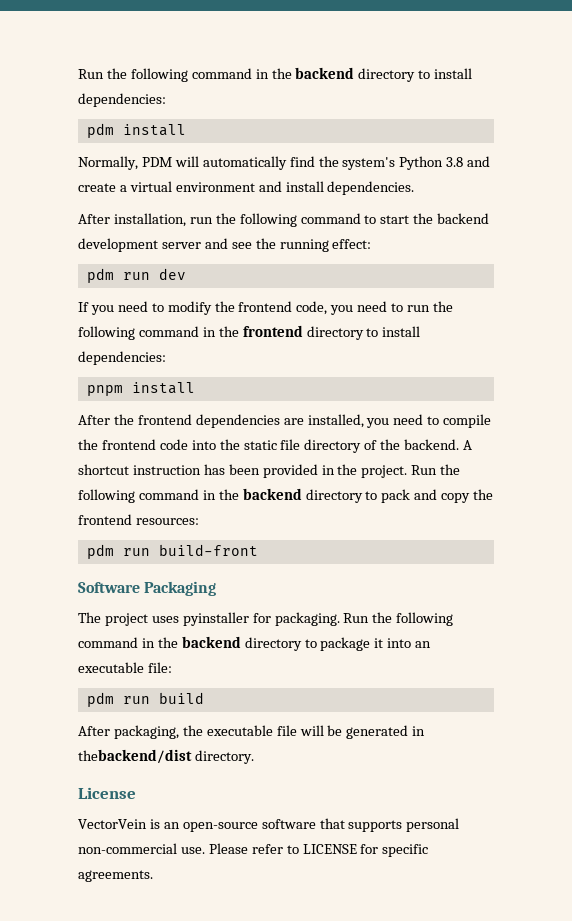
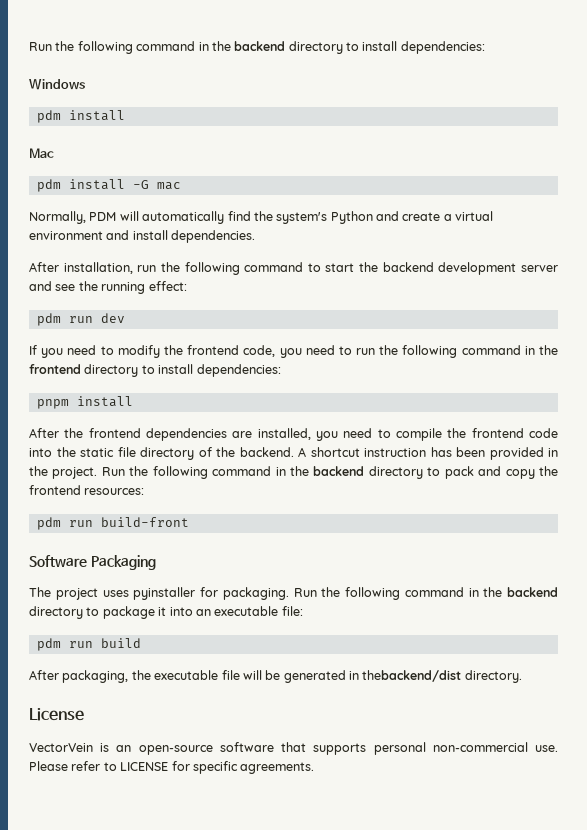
+ Windows
  pdm install
+ Mac
+ pdm install -G mac
- Normally, PDM will automatically find the system's Python 3.8 and create a virtual environment and install dependencies.
+ Normally, PDM will automatically find the system's Python and create a virtual environment and install dependencies.

